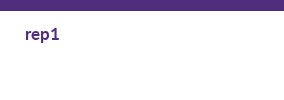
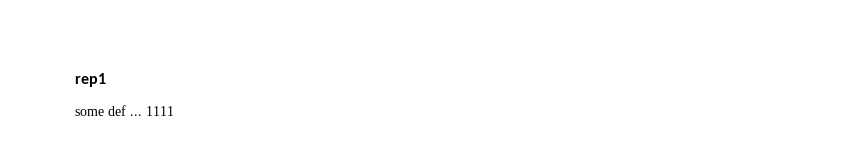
+ some def ... 1111

